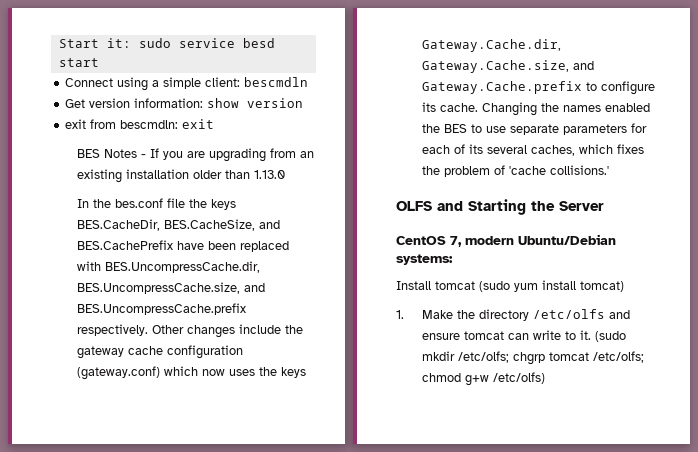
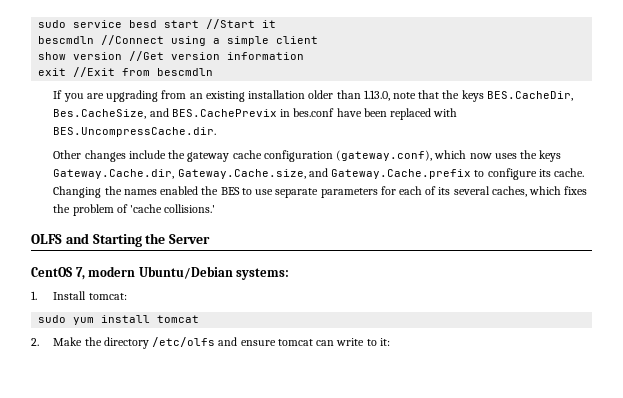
- Start it: sudo service besd start
- Connect using a simple client: bescmdln
- Get version information: show version
- exit from bescmdln: exit
- BES Notes - If you are upgrading from an existing installation older than 1.13.0
- In the bes.conf file the keys BES.CacheDir, BES.CacheSize, and BES.CachePrefix have been replaced with BES.UncompressCache.dir, BES.UncompressCache.size, and BES.UncompressCache.prefix respectively. Other changes include the gateway cache configuration (gateway.conf) which now uses the keys Gateway.Cache.dir, Gateway.Cache.size, and Gateway.Cache.prefix to configure its cache.
+ sudo service besd start //Start it
+ bescmdln //Connect using a simple client
+ show version //Get version information
+ exit //Exit from bescmdln
+ If you are upgrading from an existing installation older than 1.13.0, note that the keys BES.CacheDir, Bes.CacheSize, and BES.CachePrevix in bes.conf have been replaced with BES.UncompressCache.dir.
+ Other changes include the gateway cache configuration (gateway.conf), which now uses the keys Gateway.Cache.dir, Gateway.Cache.size, and Gateway.Cache.prefix to configure its cache.
- Install tomcat (sudo yum install tomcat)
- 1. Make the directory /etc/olfs and ensure tomcat can write to it. (sudo mkdir /etc/olfs; chgrp tomcat /etc/olfs; chmod g+w /etc/olfs)
+ 1. Install tomcat:
+ sudo yum install tomcat
+ 2. Make the directory /etc/olfs and ensure tomcat can write to it:

